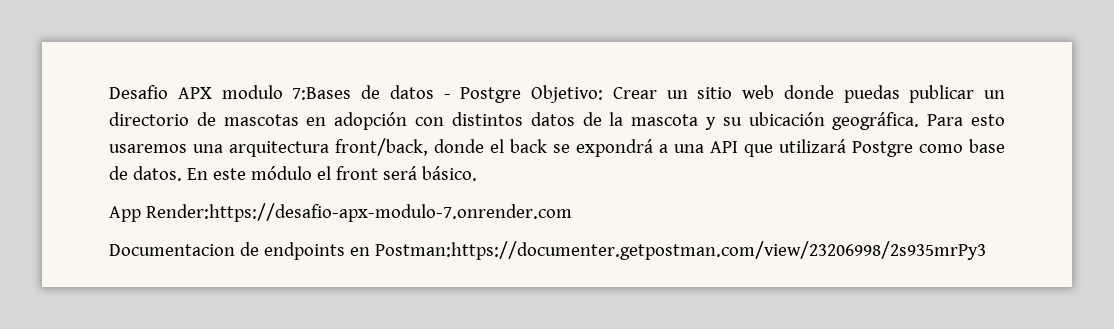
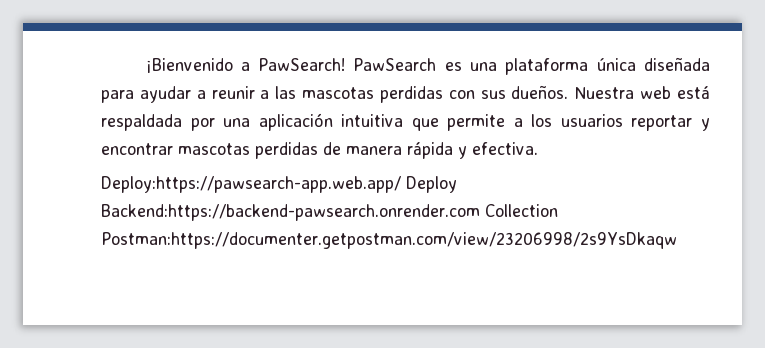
- Desafio APX modulo 7:Bases de datos - Postgre Objetivo: Crear un sitio web donde puedas publicar un directorio de mascotas en adopción con distintos datos de la mascota y su ubicación geográfica. Para esto usaremos una arquitectura front/back, donde el back se expondrá a una API que utilizará Postgre como base de datos. En este módulo el front será básico.
- App Render:https://desafio-apx-modulo-7.onrender.com
- Documentacion de endpoints en Postman:https://documenter.getpostman.com/view/23206998/2s935mrPy3
+ ¡Bienvenido a PawSearch! PawSearch es una plataforma única diseñada para ayudar a reunir a las mascotas perdidas con sus dueños. Nuestra web está respaldada por una aplicación intuitiva que permite a los usuarios reportar y encontrar mascotas perdidas de manera rápida y efectiva.
+ Deploy:https://pawsearch-app.web.app/ Deploy Backend:https://backend-pawsearch.onrender.com Collection Postman:https://documenter.getpostman.com/view/23206998/2s9YsDkaqw

